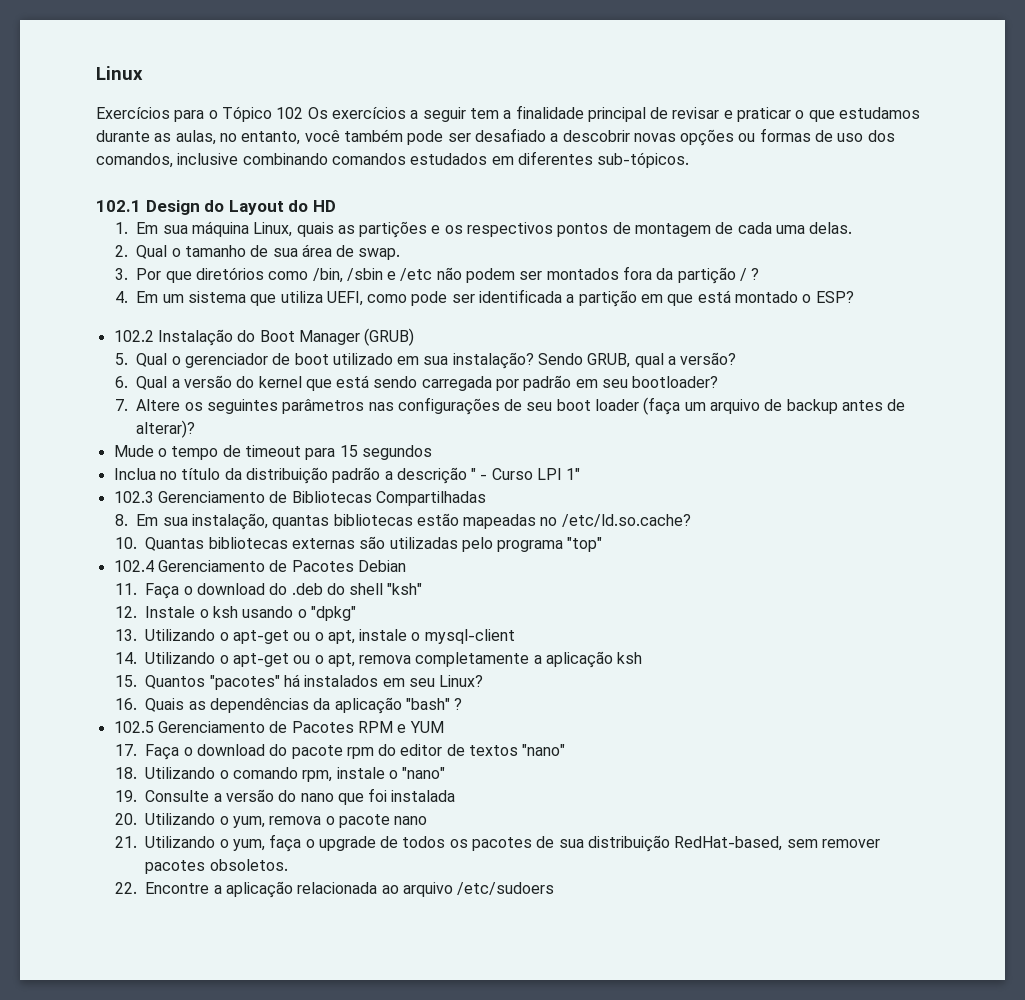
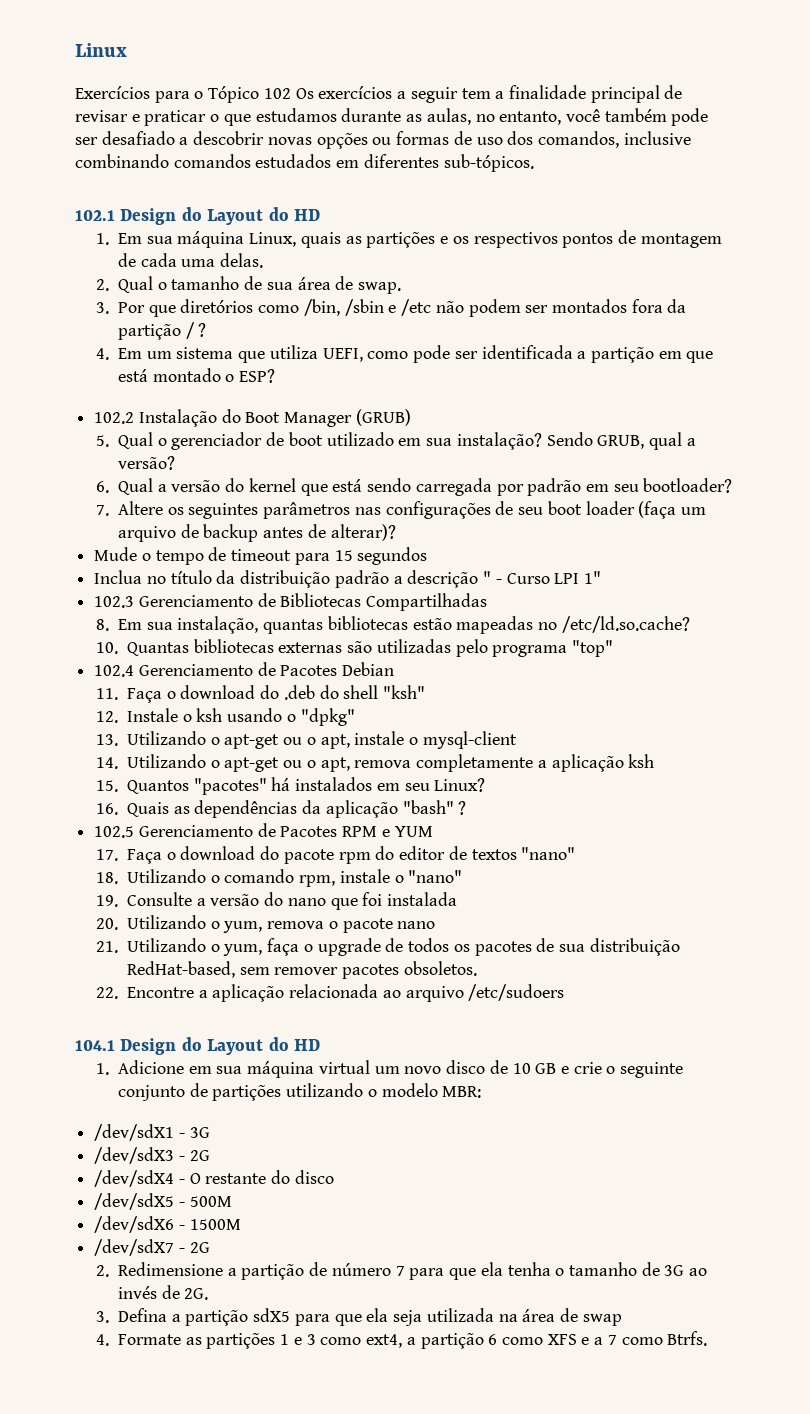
+ 104.1 Design do Layout do HD
+ 1. Adicione em sua máquina virtual um novo disco de 10 GB e crie o seguinte conjunto de partições utilizando o modelo MBR:
+ /dev/sdX1 - 3G
+ /dev/sdX3 - 2G
+ /dev/sdX4 - O restante do disco
+ /dev/sdX5 - 500M
+ /dev/sdX6 - 1500M
+ /dev/sdX7 - 2G
+ 2. Redimensione a partição de número 7 para que ela tenha o tamanho de 3G ao invés de 2G.
+ 3. Defina a partição sdX5 para que ela seja utilizada na área de swap
+ 4. Formate as partições 1 e 3 como ext4, a partição 6 como XFS e a 7 como Btrfs.

